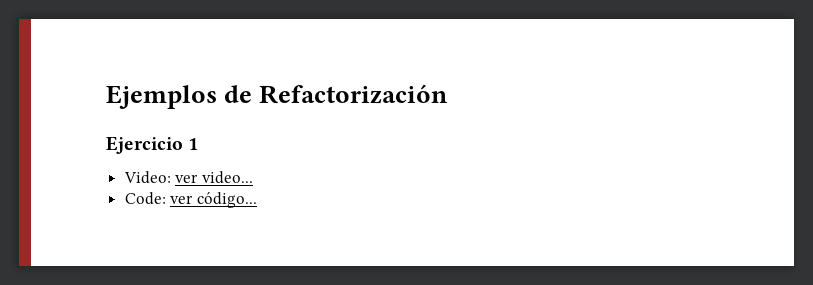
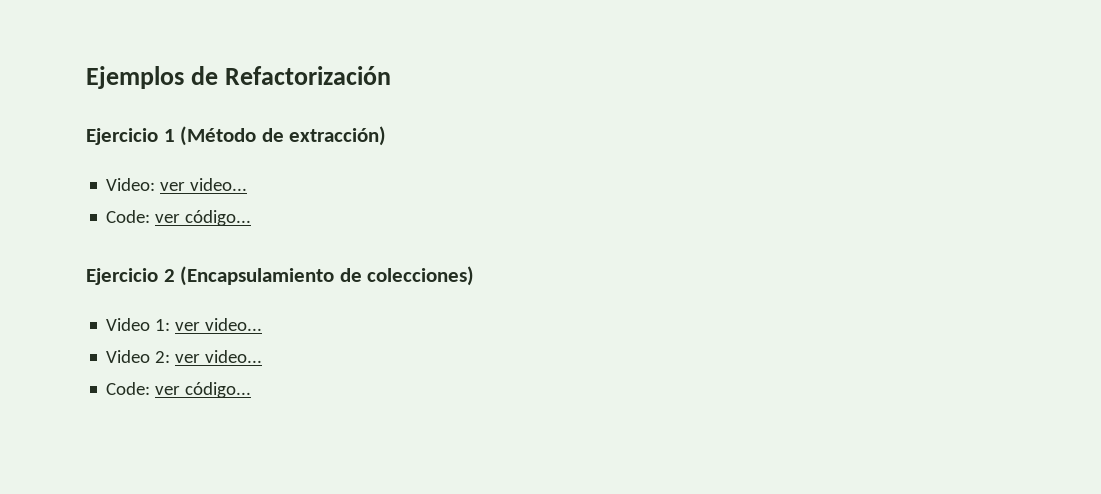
- Ejercicio 1
+ Ejercicio 1 (Método de extracción)
+ Ejercicio 2 (Encapsulamiento de colecciones)
+ Video 1: ver video...
+ Video 2: ver video...
+ Code: ver código...

